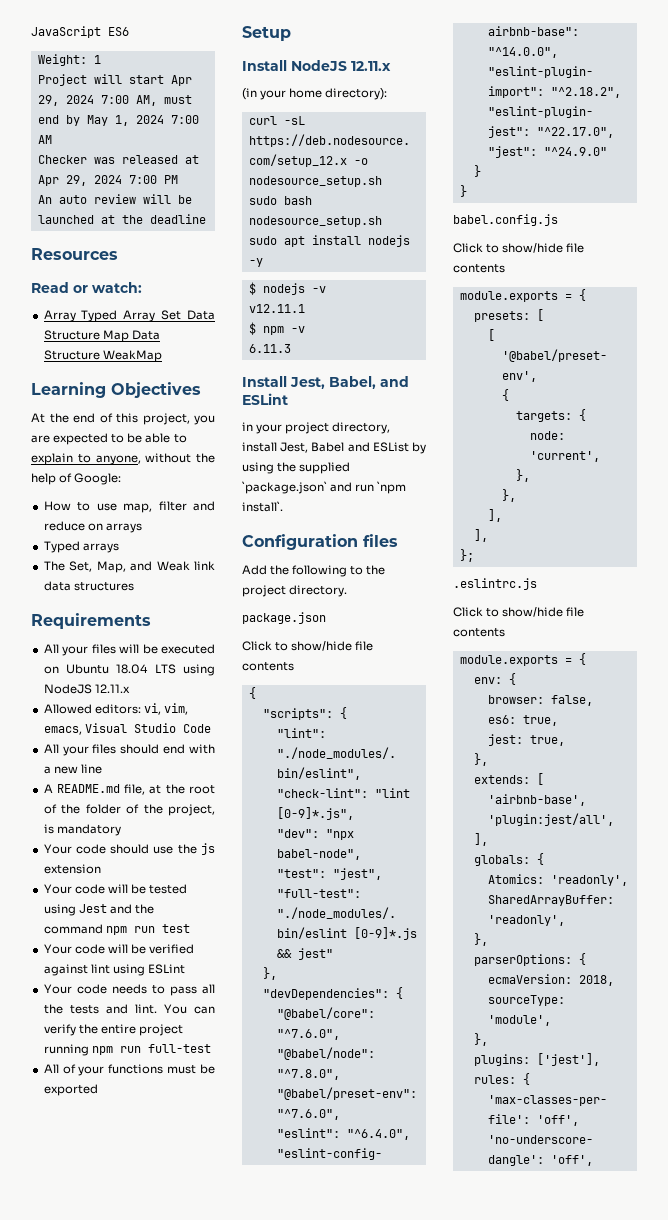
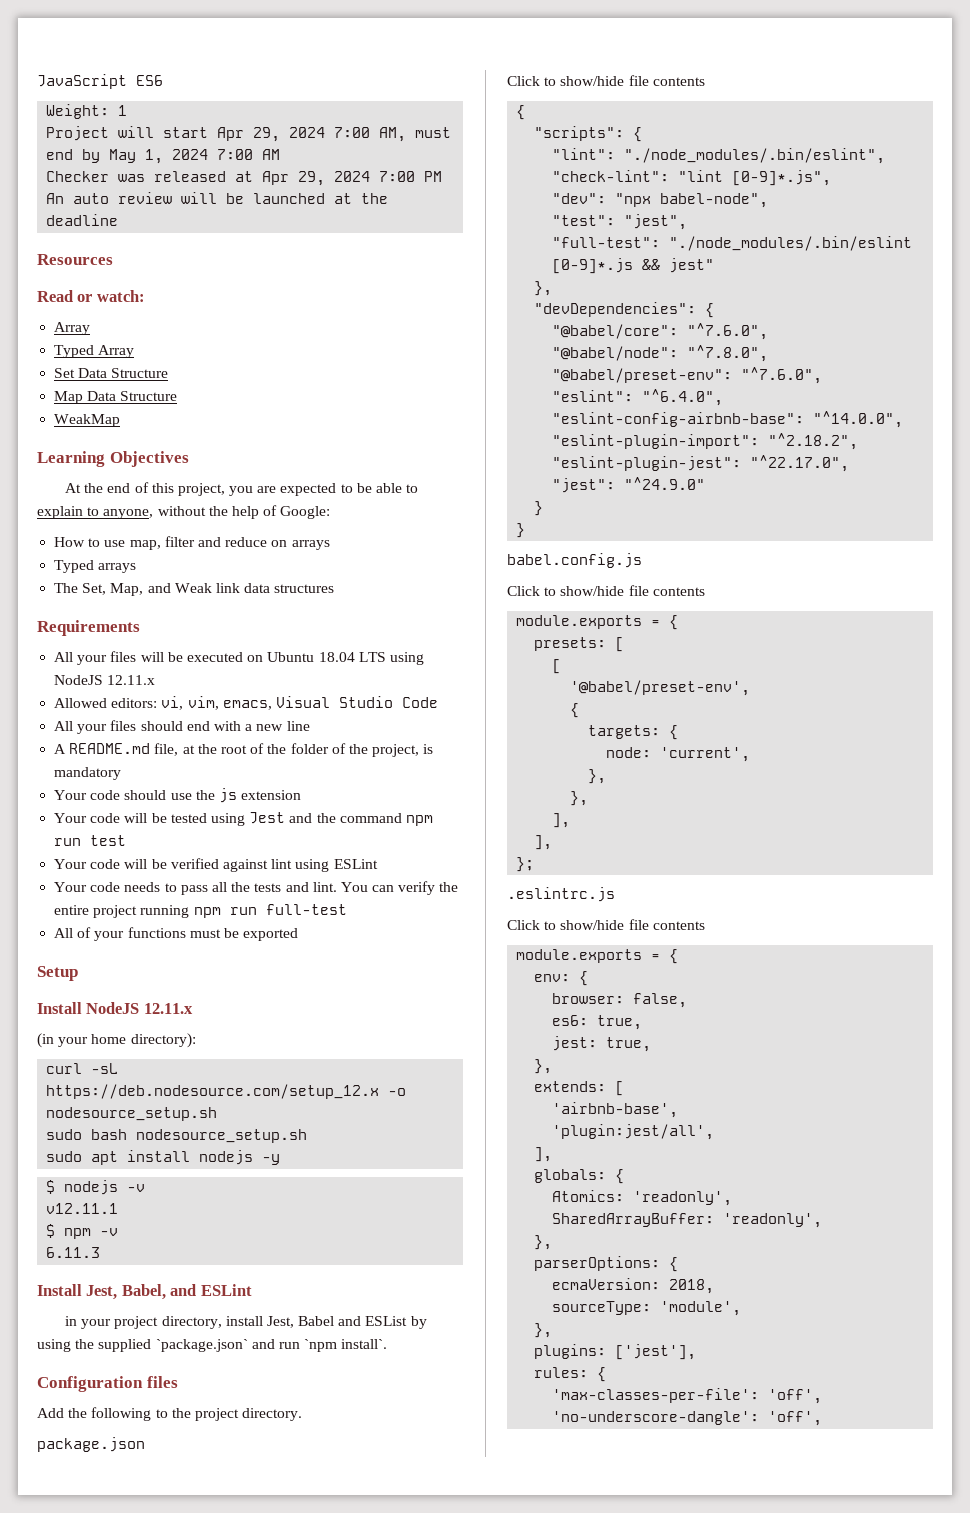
  Read or watch:
- Array Typed Array Set Data Structure Map Data Structure WeakMap
+ Array
+ Typed Array
+ Set Data Structure
+ Map Data Structure
+ WeakMap

